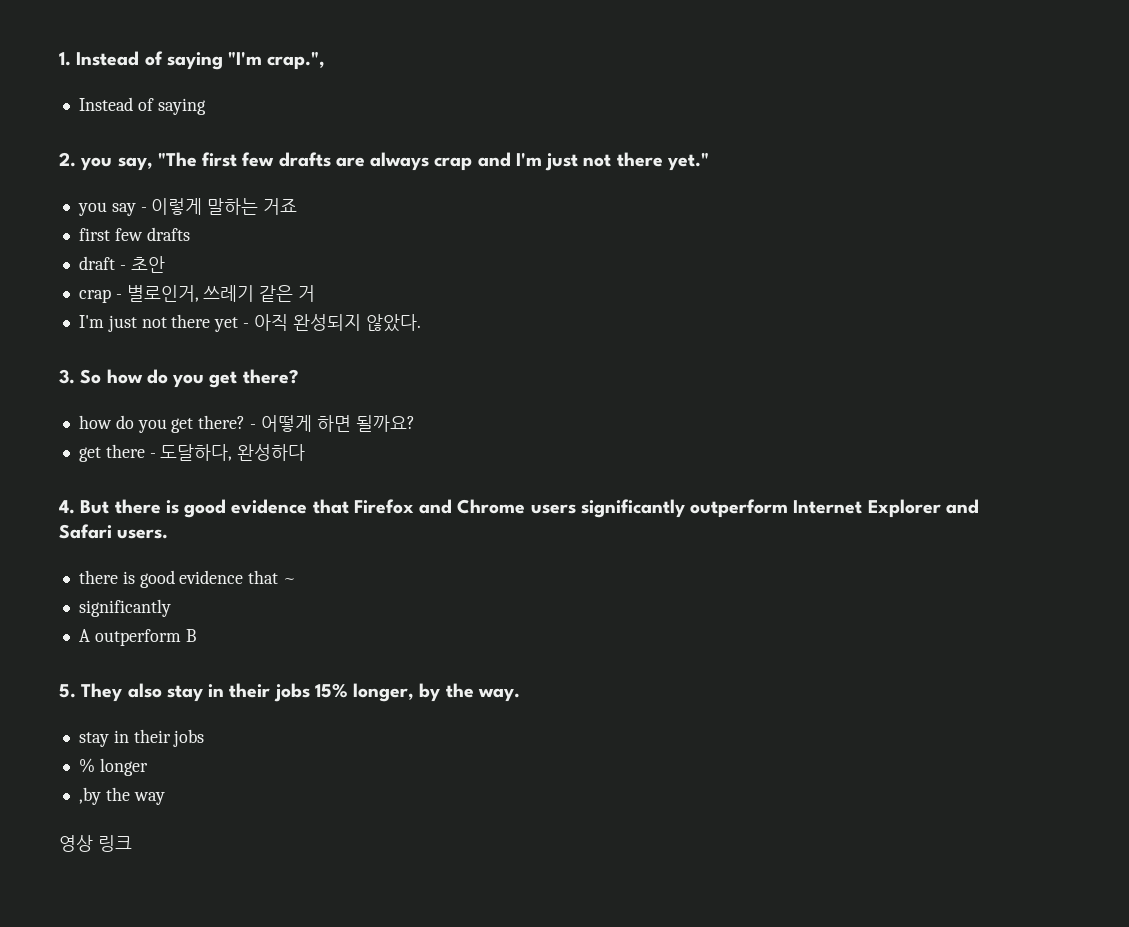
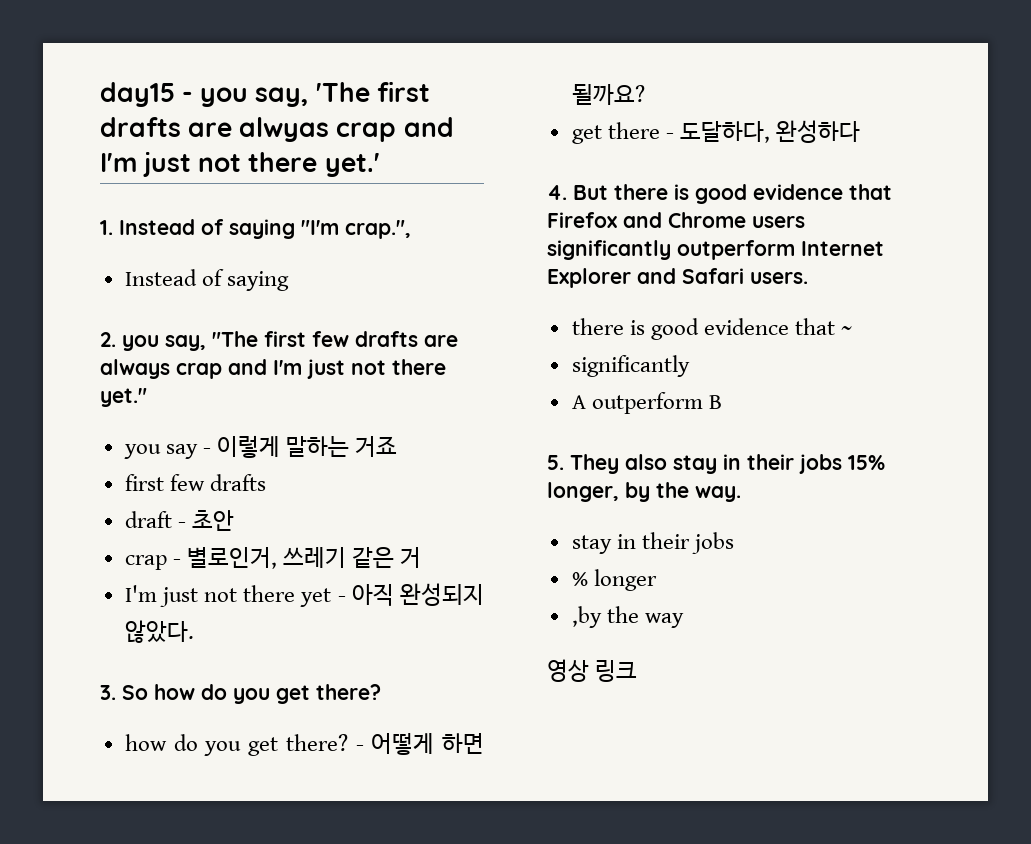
+ day15 - you say, 'The first drafts are alwyas crap and I'm just not there yet.'

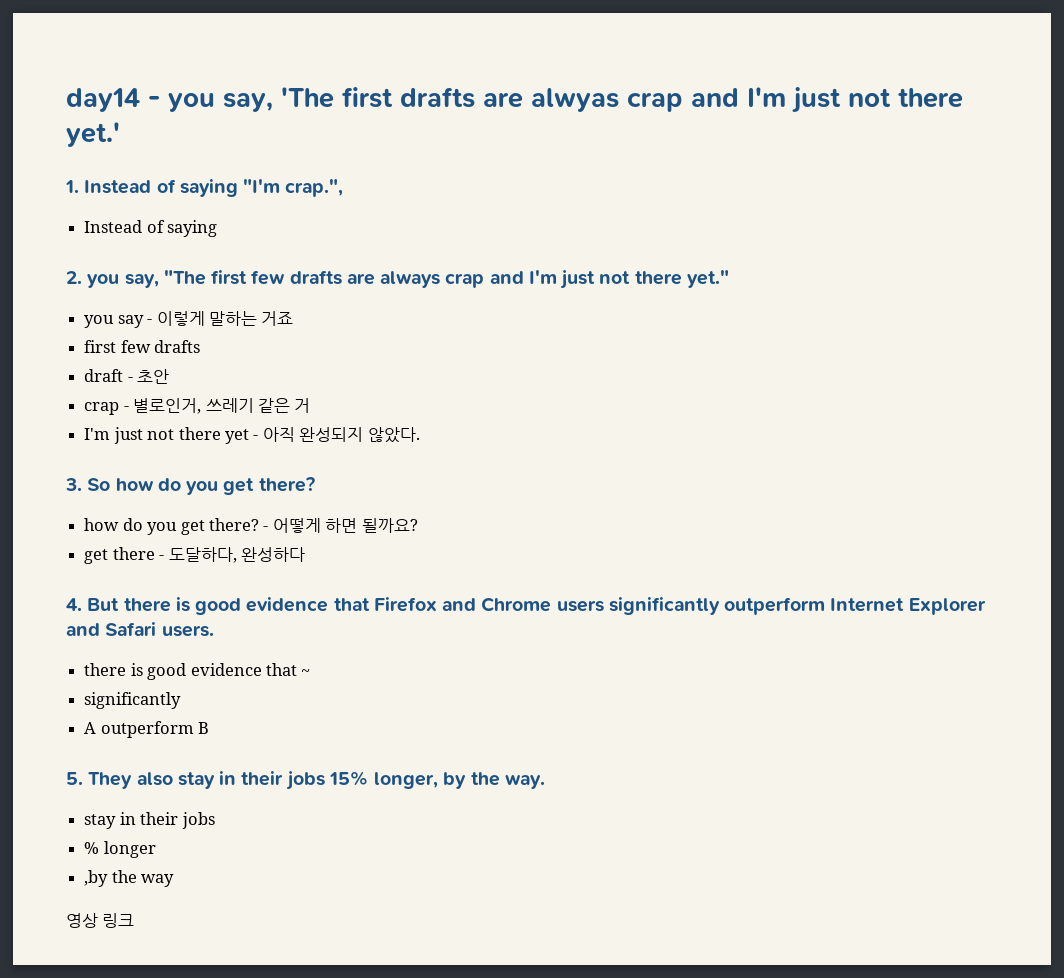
- day15 - you say, 'The first drafts are alwyas crap and I'm just not there yet.'
+ day14 - you say, 'The first drafts are alwyas crap and I'm just not there yet.'

